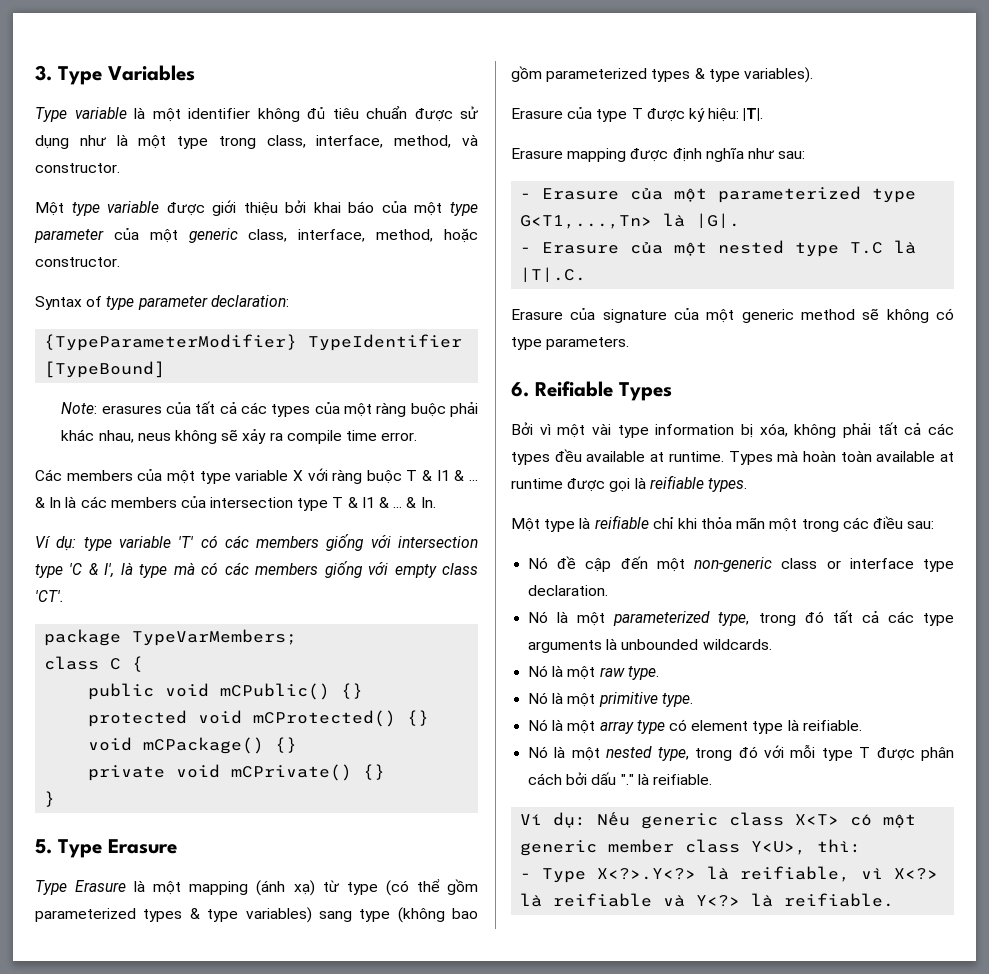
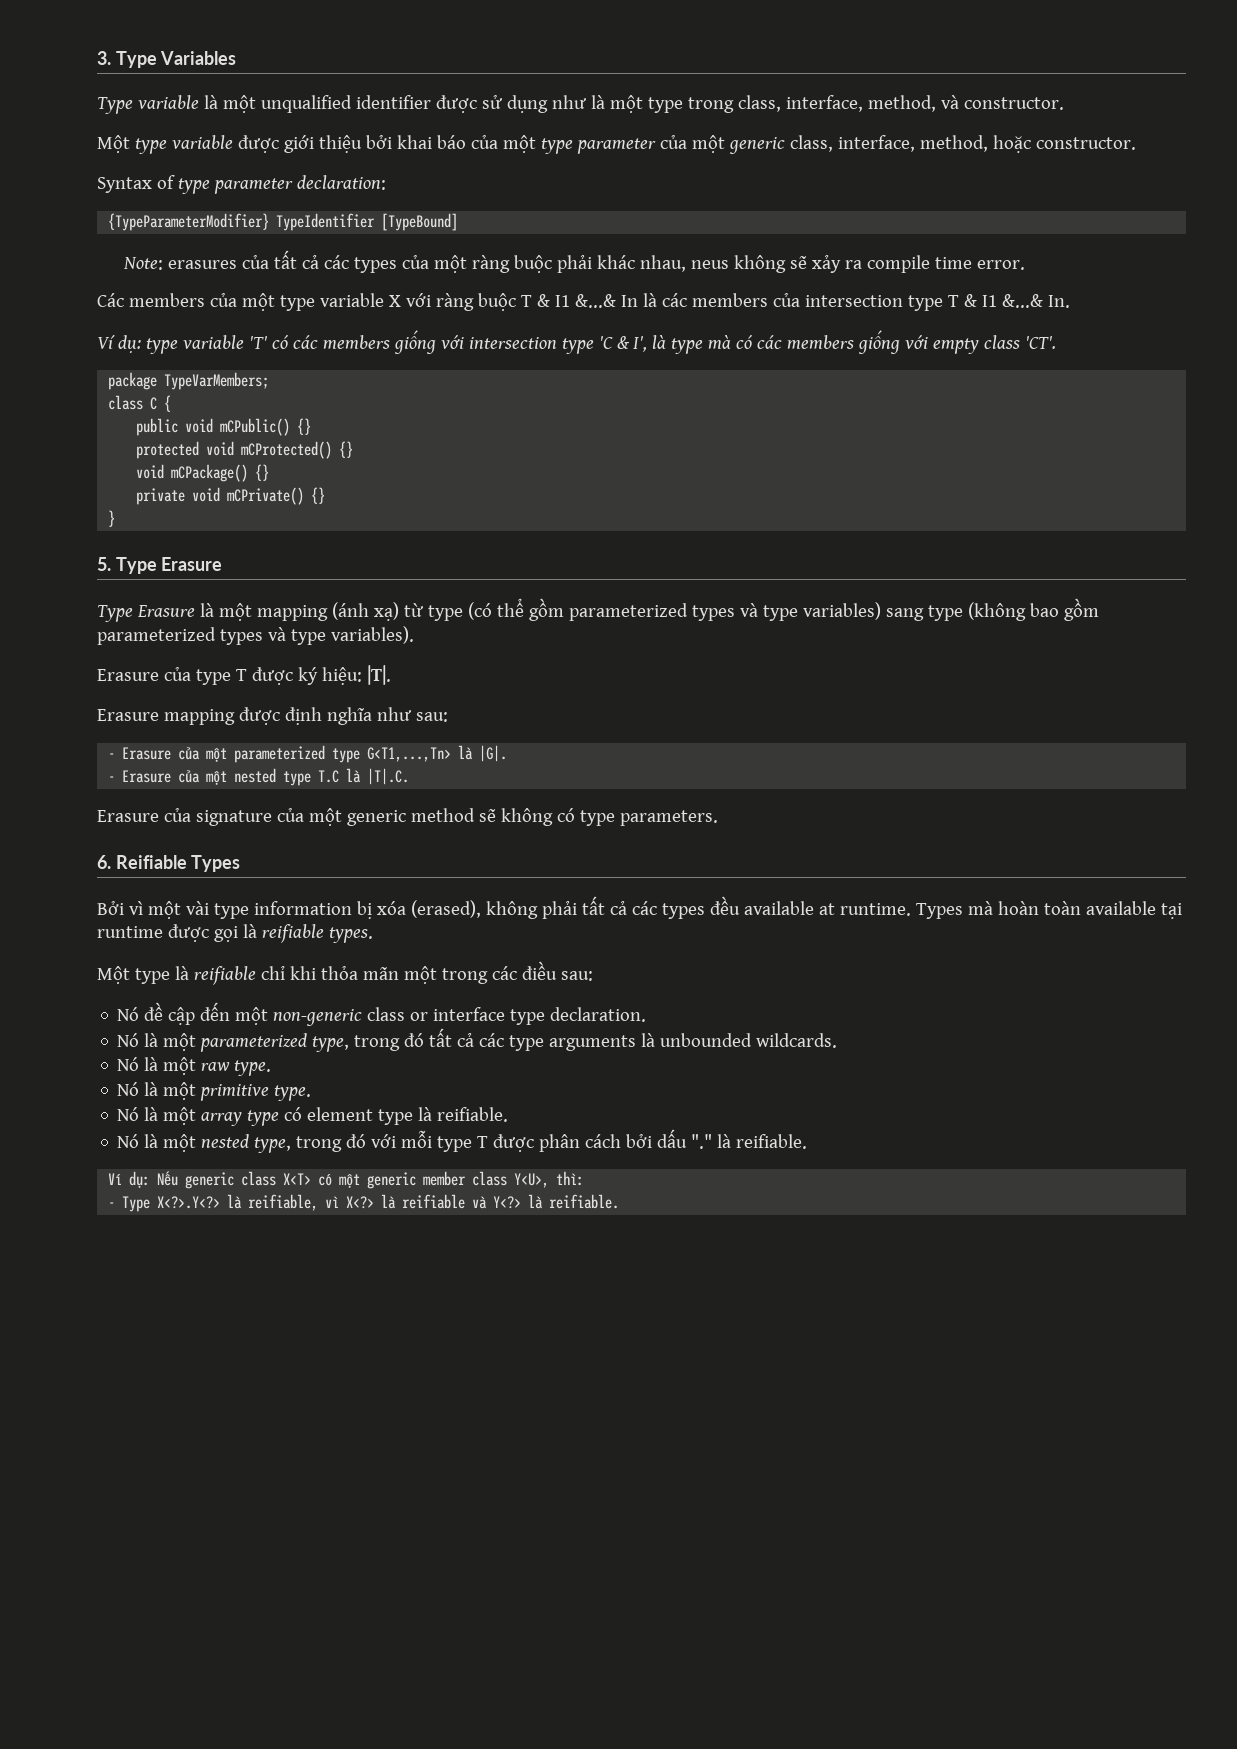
- Type variable là một identifier không đủ tiêu chuẩn được sử dụng như là một type trong class, interface, method, và constructor.
+ Type variable là một unqualified identifier được sử dụng như là một type trong class, interface, method, và constructor.
- Các members của một type variable X với ràng buộc T & I1 & ... & In là các members của intersection type T & I1 & ... & In.
+ Các members của một type variable X với ràng buộc T & I1 &...& In là các members của intersection type T & I1 &...& In.
- Type Erasure là một mapping (ánh xạ) từ type (có thể gồm parameterized types & type variables) sang type (không bao gồm parameterized types & type variables).
+ Type Erasure là một mapping (ánh xạ) từ type (có thể gồm parameterized types và type variables) sang type (không bao gồm parameterized types và type variables).
- Bởi vì một vài type information bị xóa, không phải tất cả các types đều available at runtime.
+ Bởi vì một vài type information bị xóa (erased), không phải tất cả các types đều available at runtime.
- Types mà hoàn toàn available at runtime được gọi là reifiable types.
+ Types mà hoàn toàn available tại runtime được gọi là reifiable types.

